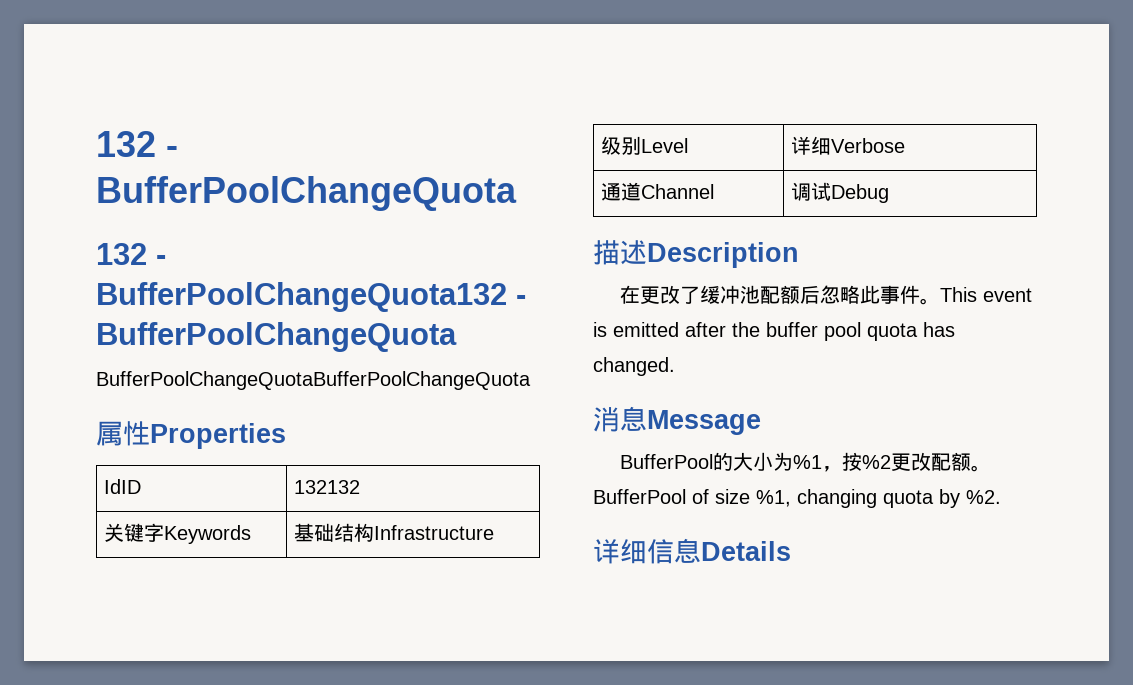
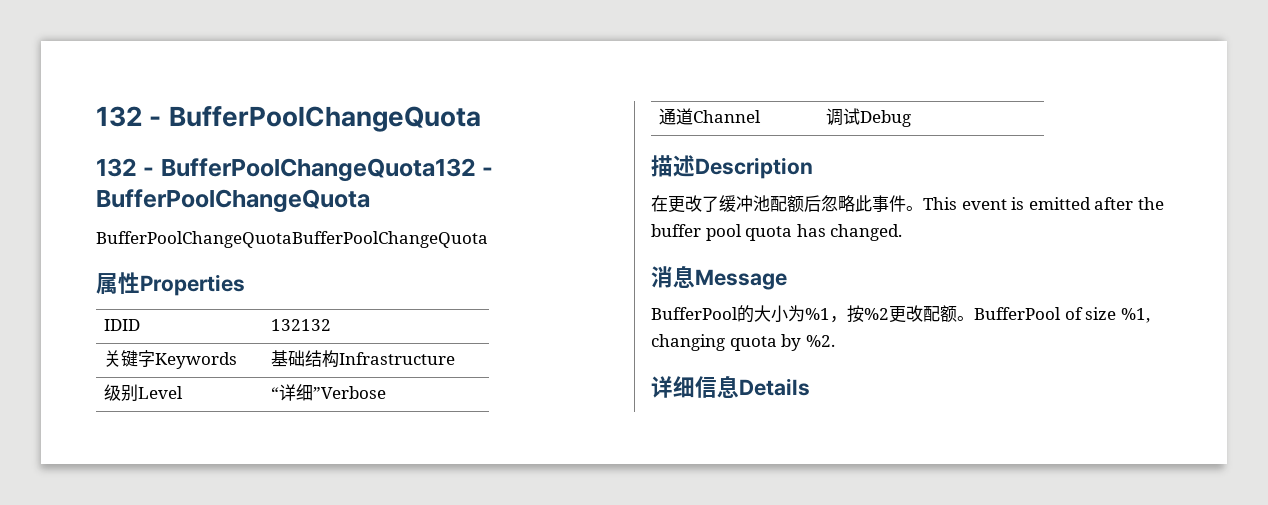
- IdID | 132132
+ IDID | 132132
- 级别Level | 详细Verbose
+ 级别Level | “详细”Verbose

